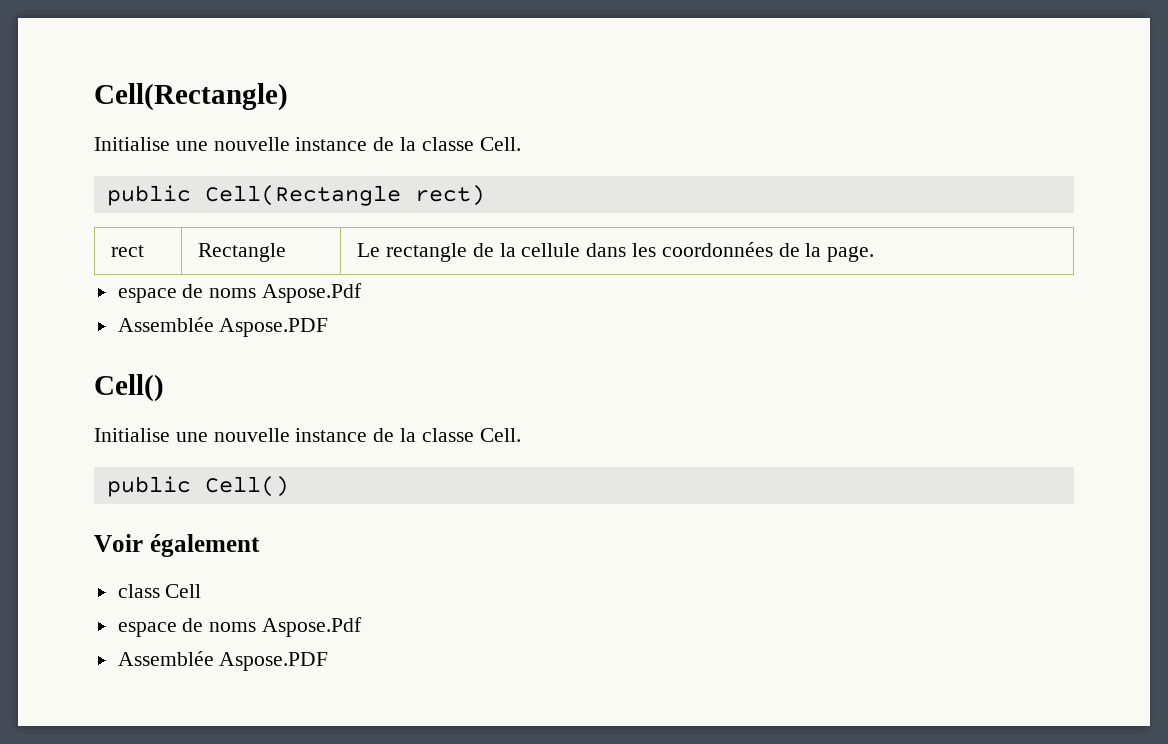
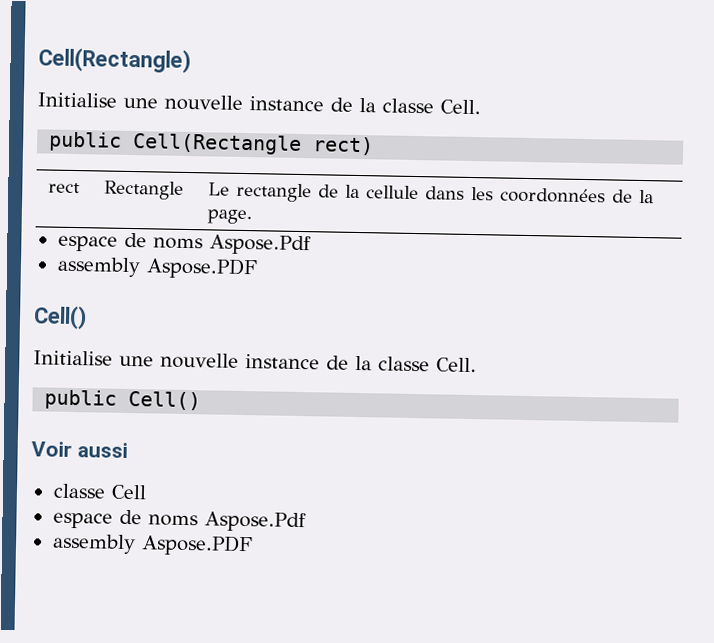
  rect | Rectangle | Le rectangle de la cellule dans les coordonnées de la page.
  espace de noms Aspose.Pdf
- Assemblée Aspose.PDF
+ assembly Aspose.PDF
- Voir également
- class Cell
+ Voir aussi
+ classe Cell
  espace de noms Aspose.Pdf
- Assemblée Aspose.PDF
+ assembly Aspose.PDF

